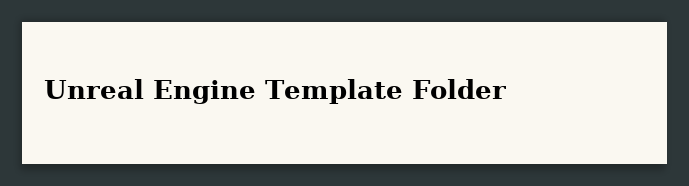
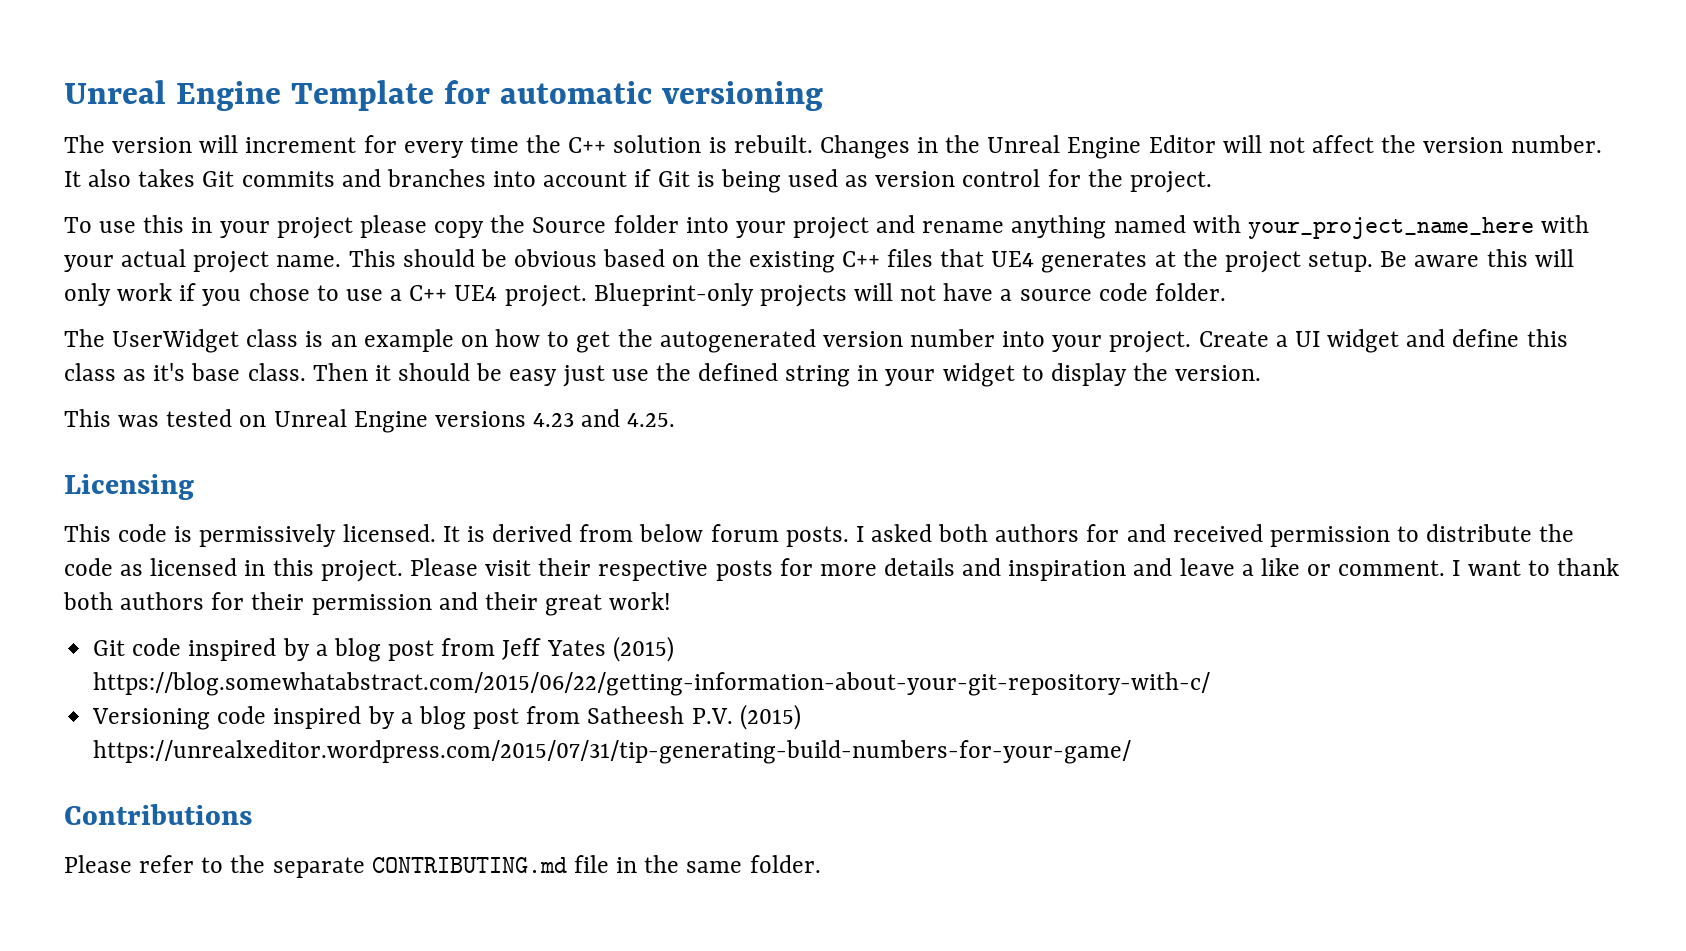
- Unreal Engine Template Folder
+ Unreal Engine Template for automatic versioning
+ The version will increment for every time the C++ solution is rebuilt. Changes in the Unreal Engine Editor will not affect the version number. It also takes Git commits and branches into account if Git is being used as version control for the project.
+ To use this in your project please copy the Source folder into your project and rename anything named with your_project_name_here with your actual project name. This should be obvious based on the existing C++ files that UE4 generates at the project setup. Be aware this will only work if you chose to use a C++ UE4 project. Blueprint-only projects will not have a source code folder.
+ The UserWidget class is an example on how to get the autogenerated version number into your project. Create a UI widget and define this class as it's base class. Then it should be easy just use the defined string in your widget to display the version.
+ This was tested on Unreal Engine versions 4.23 and 4.25.
+ Licensing
+ This code is permissively licensed. It is derived from below forum posts. I asked both authors for and received permission to distribute the code as licensed in this project. Please visit their respective posts for more details and inspiration and leave a like or comment. I want to thank both authors for their permission and their great work!
+ Git code inspired by a blog post from Jeff Yates (2015) https://blog.somewhatabstract.com/2015/06/22/getting-information-about-your-git-repository-with-c/
+ Versioning code inspired by a blog post from Satheesh P.V. (2015) https://unrealxeditor.wordpress.com/2015/07/31/tip-generating-build-numbers-for-your-game/
+ Contributions
+ Please refer to the separate CONTRIBUTING.md file in the same folder.

